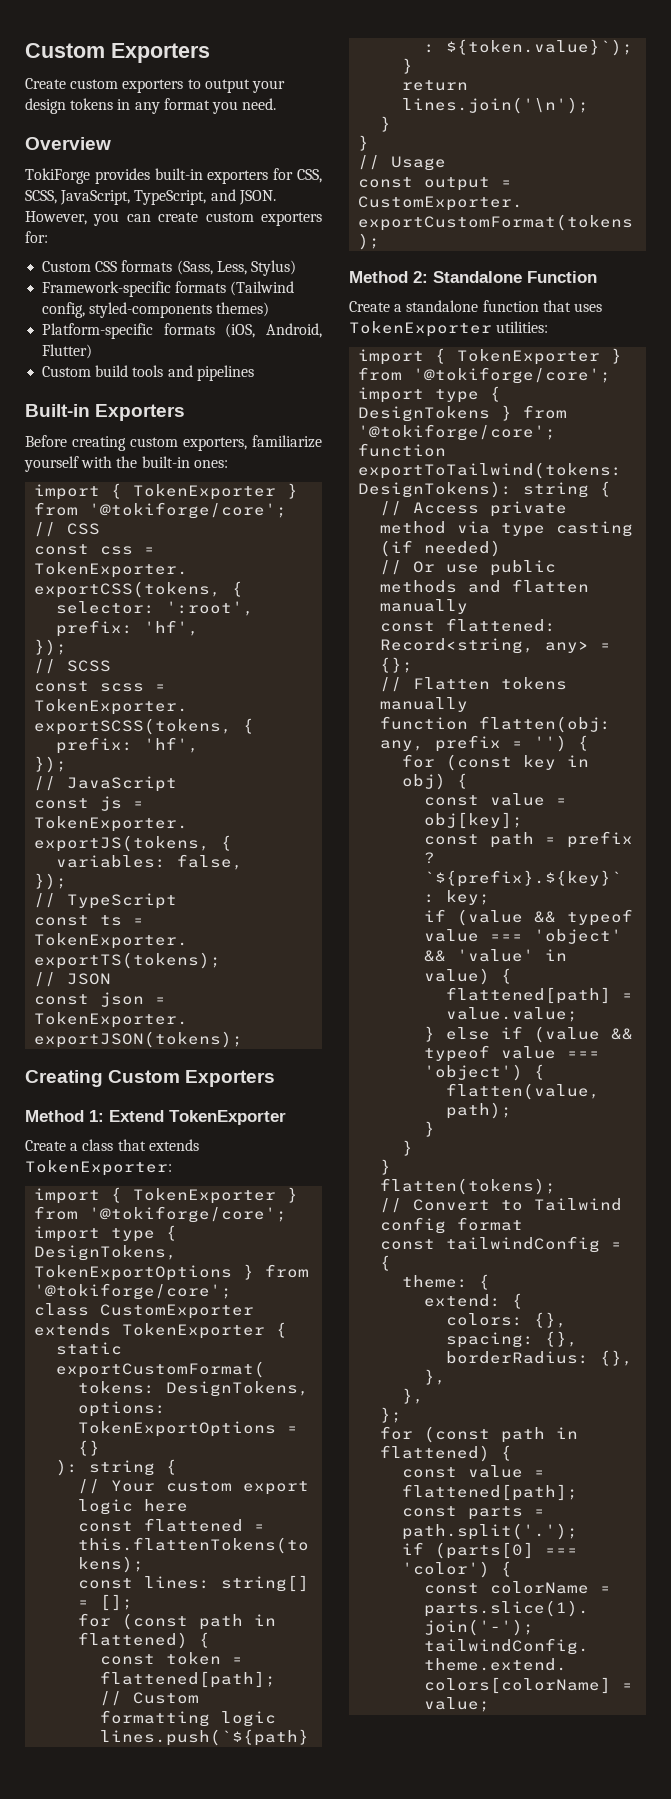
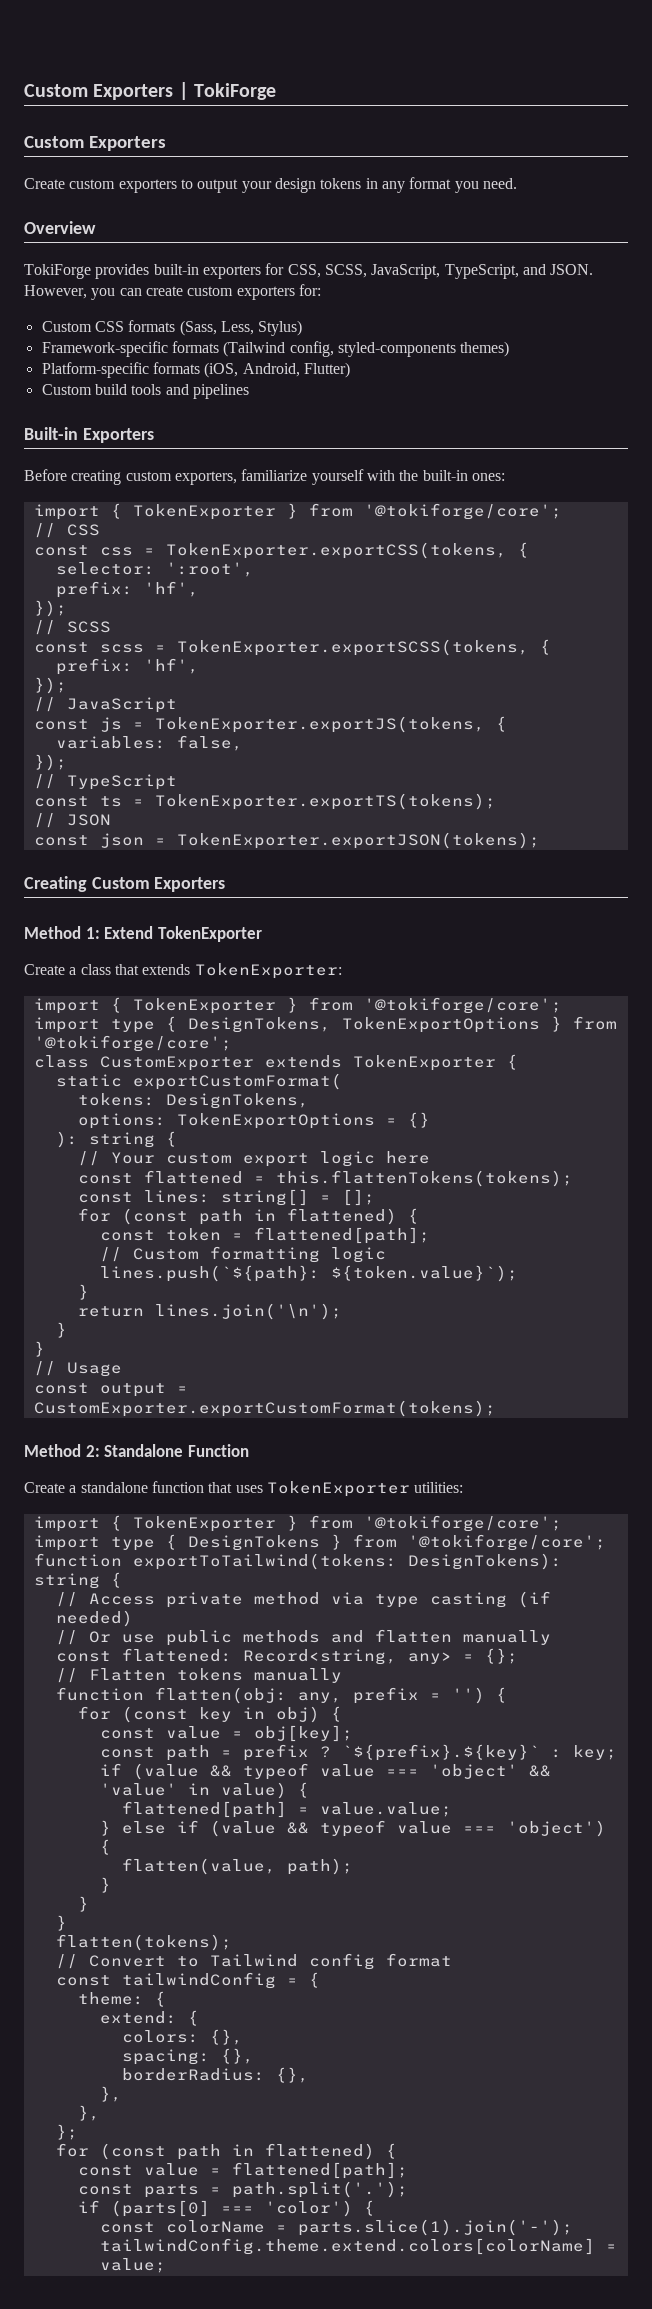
+ Custom Exporters | TokiForge

